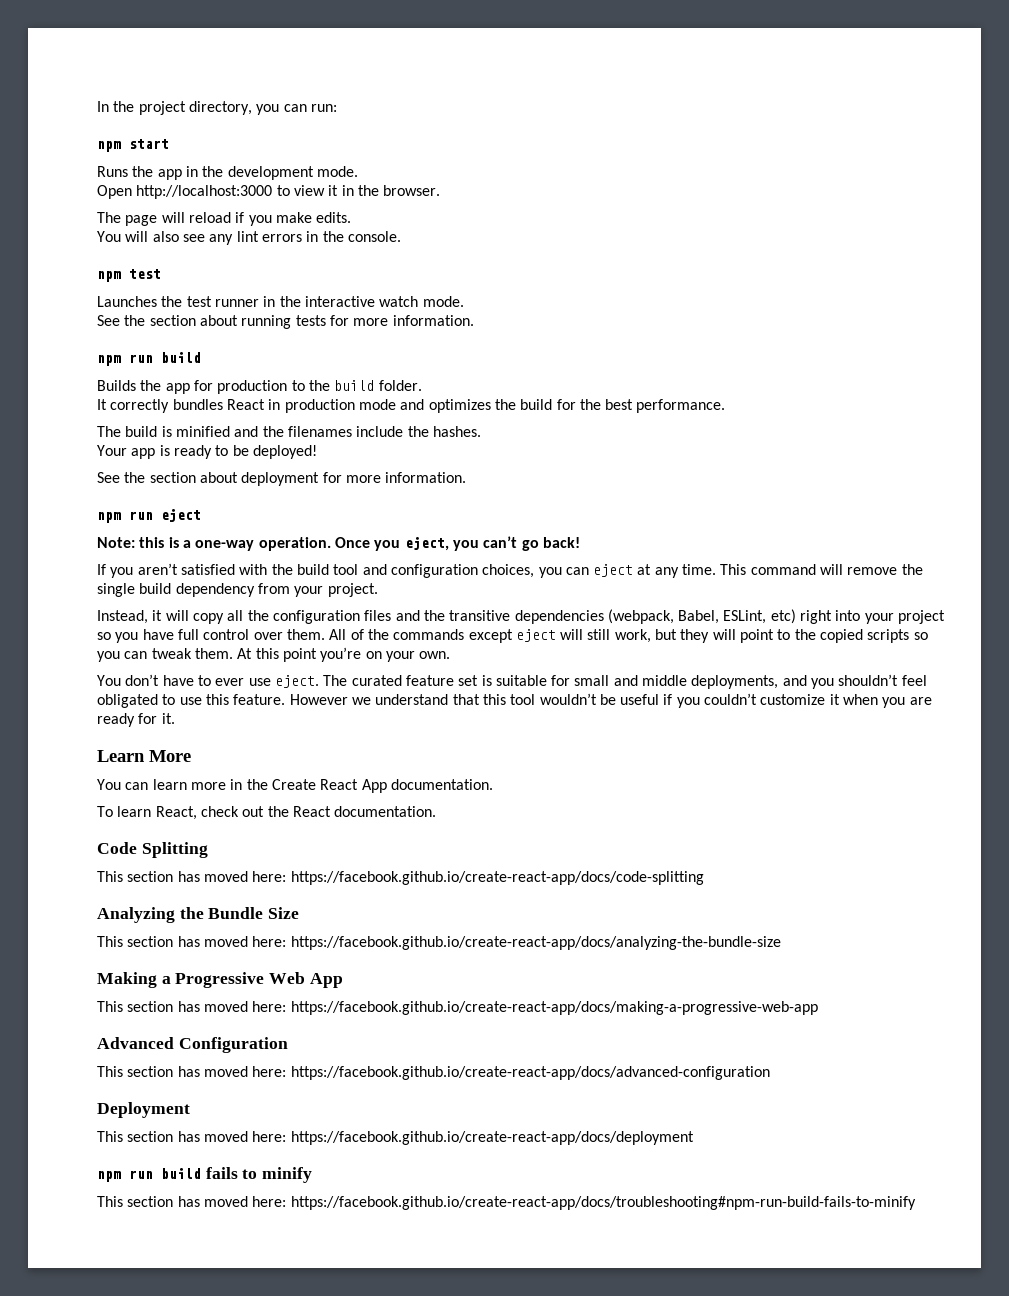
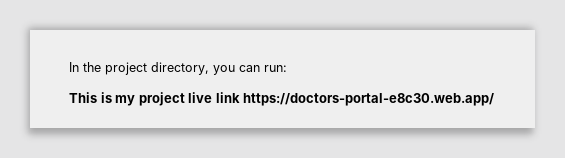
- npm start
- Runs the app in the development mode.
- Open http://localhost:3000 to view it in the browser.
- The page will reload if you make edits.
- You will also see any lint errors in the console.
- npm test
- Launches the test runner in the interactive watch mode.
- See the section about running tests for more information.
- npm run build
- Builds the app for production to the build folder.
- It correctly bundles React in production mode and optimizes the build for the best performance.
- The build is minified and the filenames include the hashes.
- Your app is ready to be deployed!
- See the section about deployment for more information.
- npm run eject
- Note: this is a one-way operation. Once you eject, you can’t go back!
- If you aren’t satisfied with the build tool and configuration choices, you can eject at any time. This command will remove the single build dependency from your project.
- Instead, it will copy all the configuration files and the transitive dependencies (webpack, Babel, ESLint, etc) right into your project so you have full control over them. All of the commands except eject will still work, but they will point to the copied scripts so you can tweak them. At this point you’re on your own.
- You don’t have to ever use eject. The curated feature set is suitable for small and middle deployments, and you shouldn’t feel obligated to use this feature. However we understand that this tool wouldn’t be useful if you couldn’t customize it when you are ready for it.
- Learn More
- You can learn more in the Create React App documentation.
- To learn React, check out the React documentation.
- Code Splitting
- This section has moved here: https://facebook.github.io/create-react-app/docs/code-splitting
- Analyzing the Bundle Size
- This section has moved here: https://facebook.github.io/create-react-app/docs/analyzing-the-bundle-size
- Making a Progressive Web App
- This section has moved here: https://facebook.github.io/create-react-app/docs/making-a-progressive-web-app
- Advanced Configuration
- This section has moved here: https://facebook.github.io/create-react-app/docs/advanced-configuration
- Deployment
- This section has moved here: https://facebook.github.io/create-react-app/docs/deployment
- npm run build fails to minify
- This section has moved here: https://facebook.github.io/create-react-app/docs/troubleshooting#npm-run-build-fails-to-minify
+ This is my project live link https://doctors-portal-e8c30.web.app/

